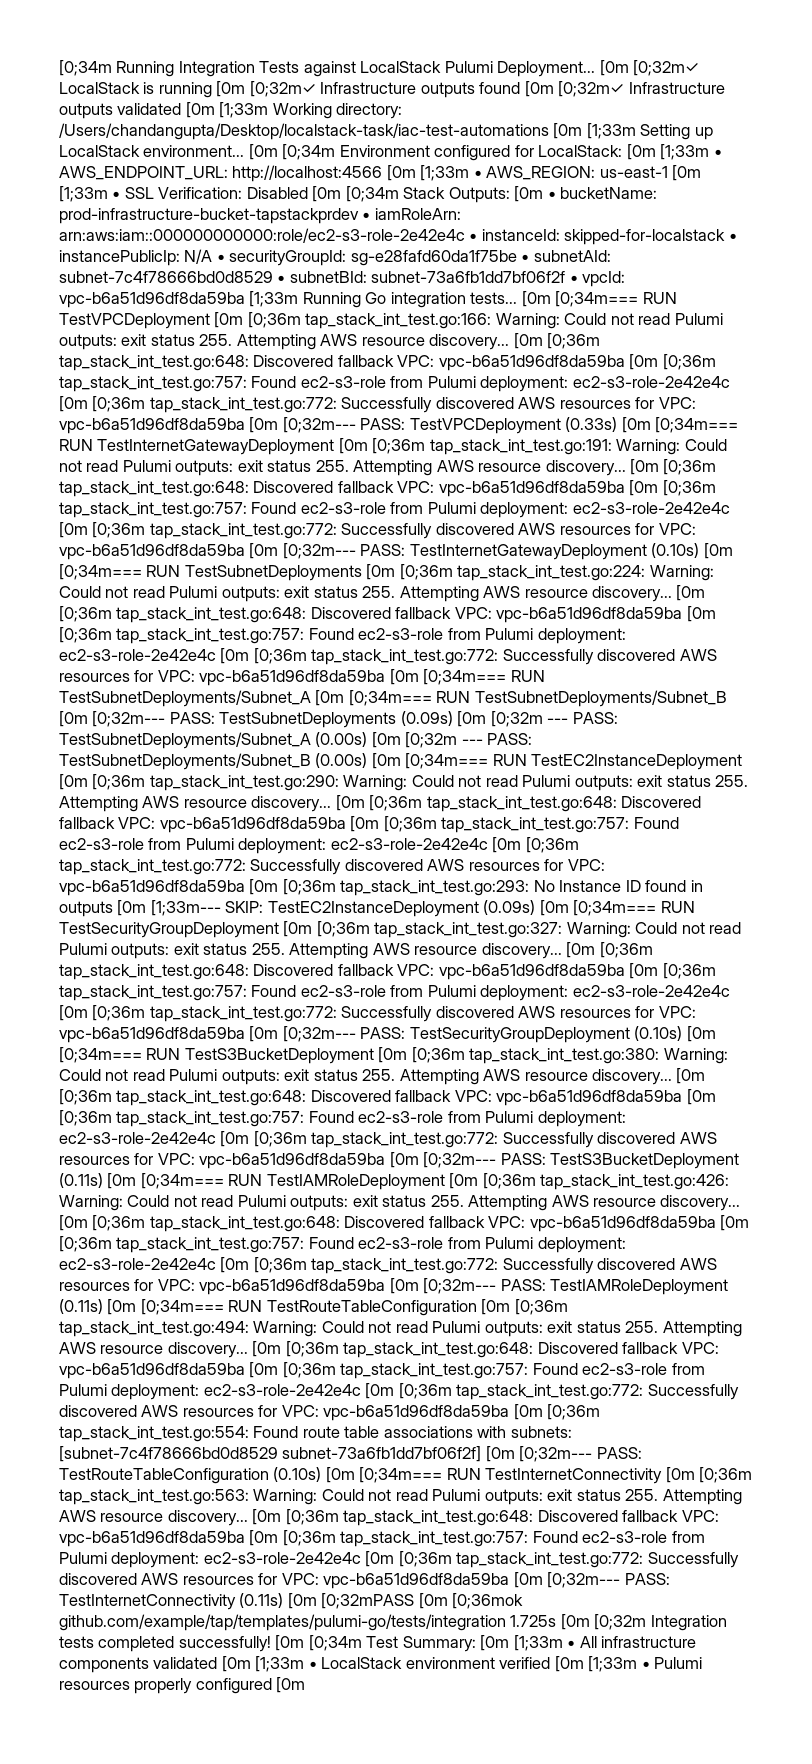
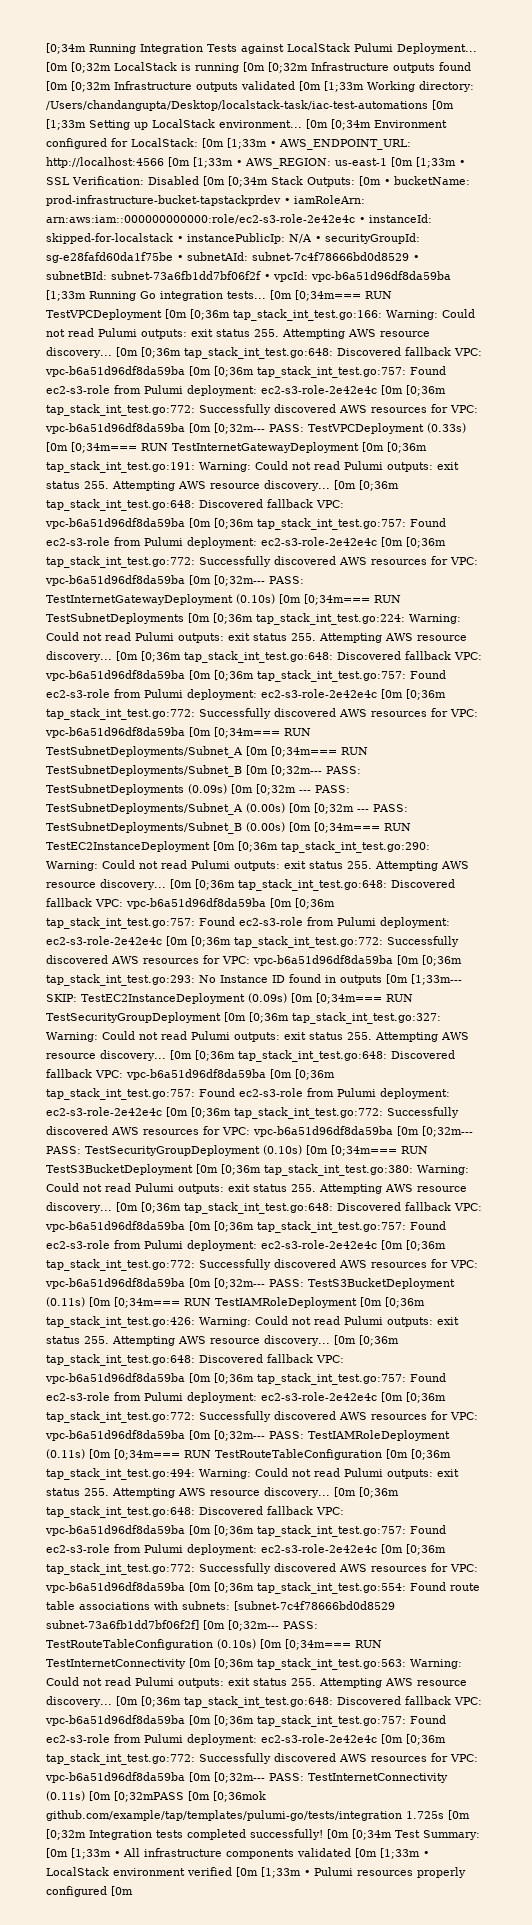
- [0m [0;32m✓ LocalStack is running [0m [0;32m✓ Infrastructure outputs found [0m [0;32m✓ Infrastructure outputs validated [0m [1;33m Working directory: /Users/chandangupta/Desktop/localstack-task/iac-test-automations [0m [1;33m Setting up LocalStack environment...
+ [0m [0;32m LocalStack is running [0m [0;32m Infrastructure outputs found [0m [0;32m Infrastructure outputs validated [0m [1;33m Working directory: /Users/chandangupta/Desktop/localstack-task/iac-test-automations [0m [1;33m Setting up LocalStack environment...

